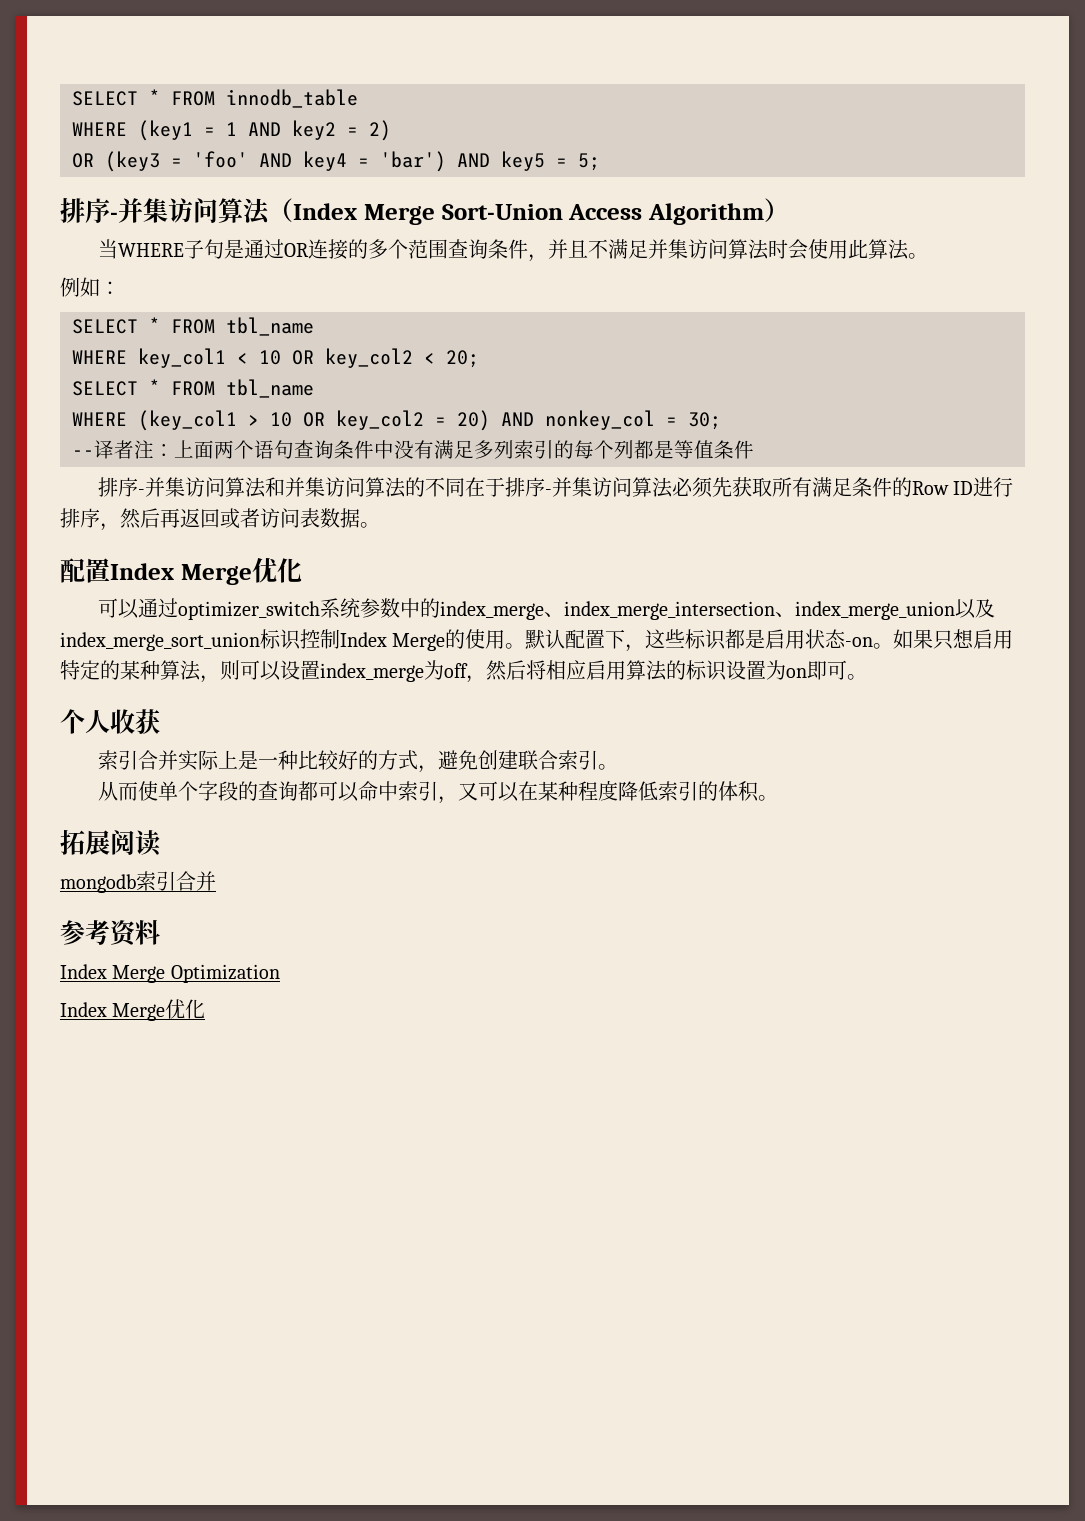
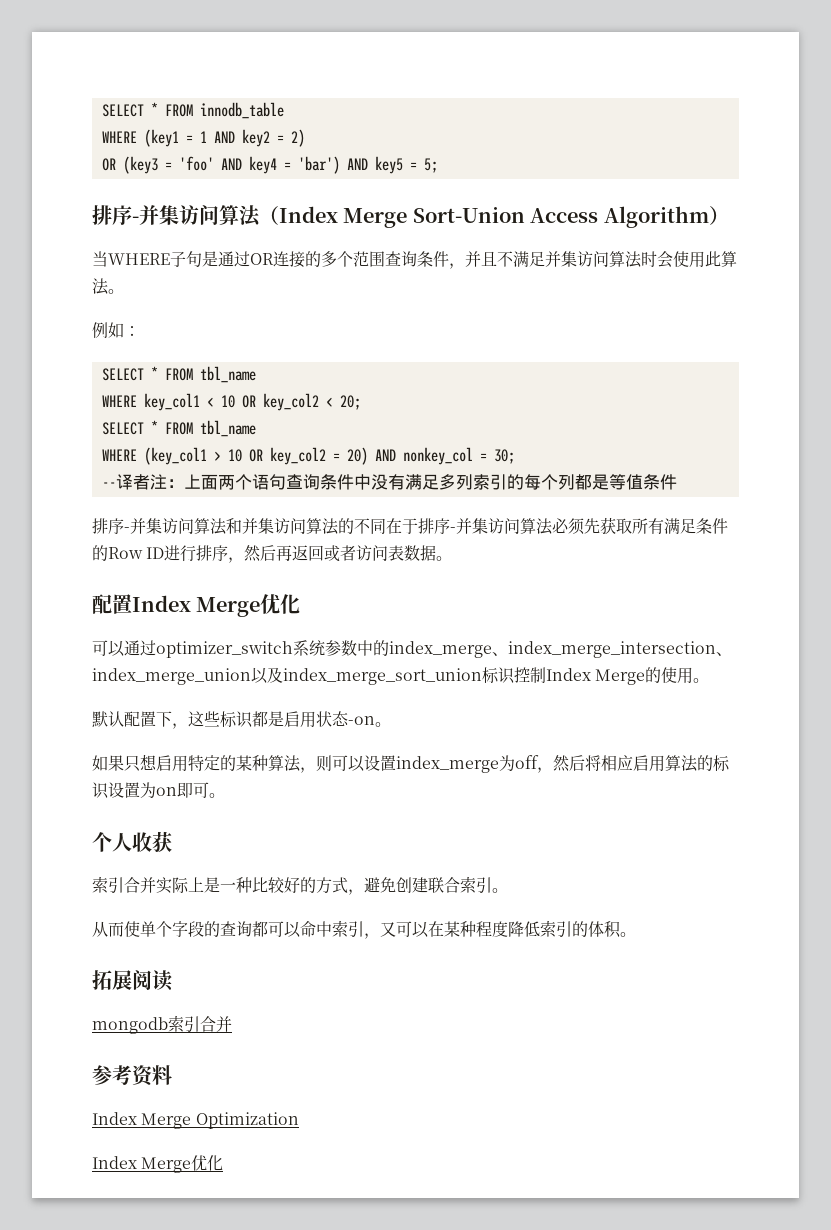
- 可以通过optimizer_switch系统参数中的index_merge、index_merge_intersection、index_merge_union以及index_merge_sort_union标识控制Index Merge的使用。默认配置下，这些标识都是启用状态-on。如果只想启用特定的某种算法，则可以设置index_merge为off，然后将相应启用算法的标识设置为on即可。
+ 可以通过optimizer_switch系统参数中的index_merge、index_merge_intersection、index_merge_union以及index_merge_sort_union标识控制Index Merge的使用。
+ 默认配置下，这些标识都是启用状态-on。
+ 如果只想启用特定的某种算法，则可以设置index_merge为off，然后将相应启用算法的标识设置为on即可。

